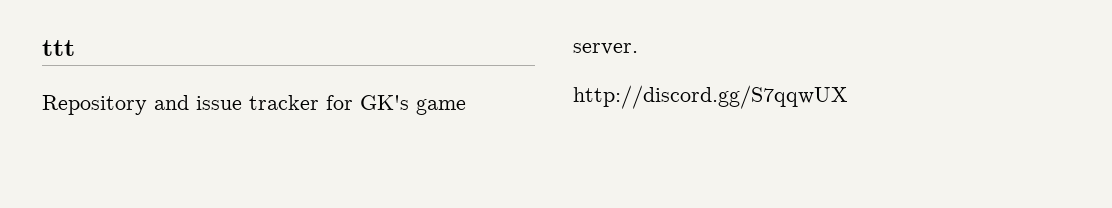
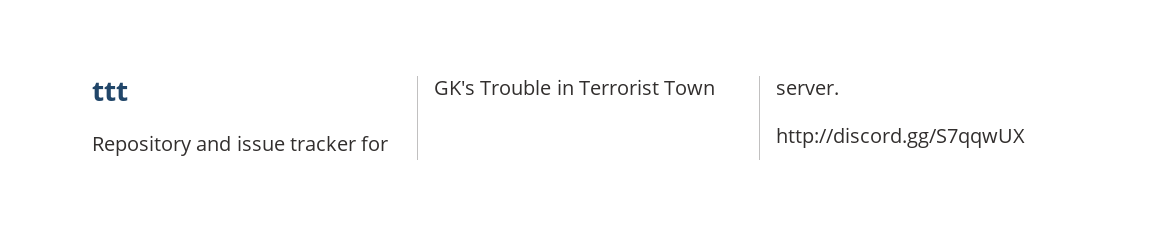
- Repository and issue tracker for GK's game server.
+ Repository and issue tracker for GK's Trouble in Terrorist Town server.

